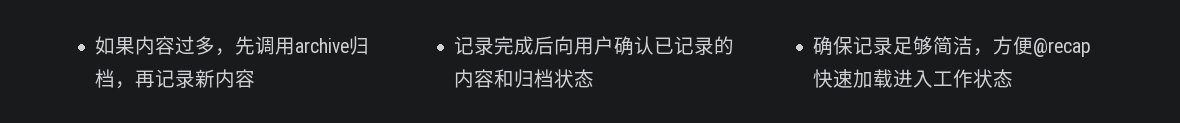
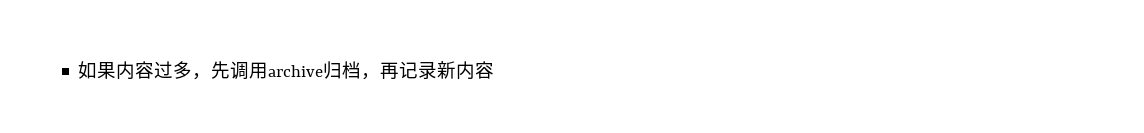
- 记录完成后向用户确认已记录的内容和归档状态
- 确保记录足够简洁，方便@recap快速加载进入工作状态

